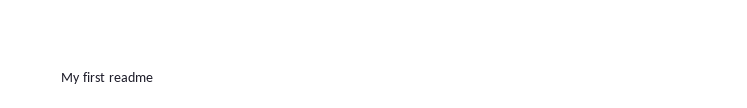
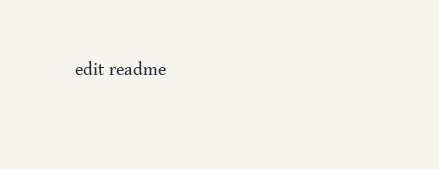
- My first readme
+ edit readme

